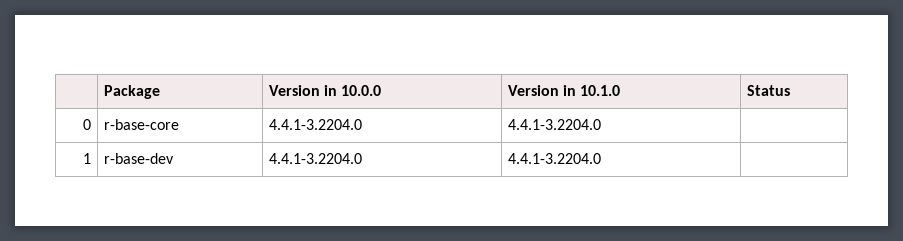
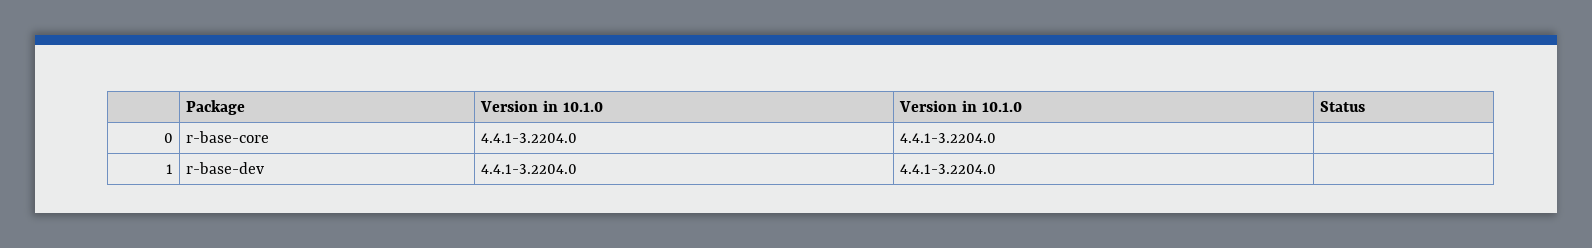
- | Package | Version in 10.0.0 | Version in 10.1.0 | Status
+ | Package | Version in 10.1.0 | Version in 10.1.0 | Status

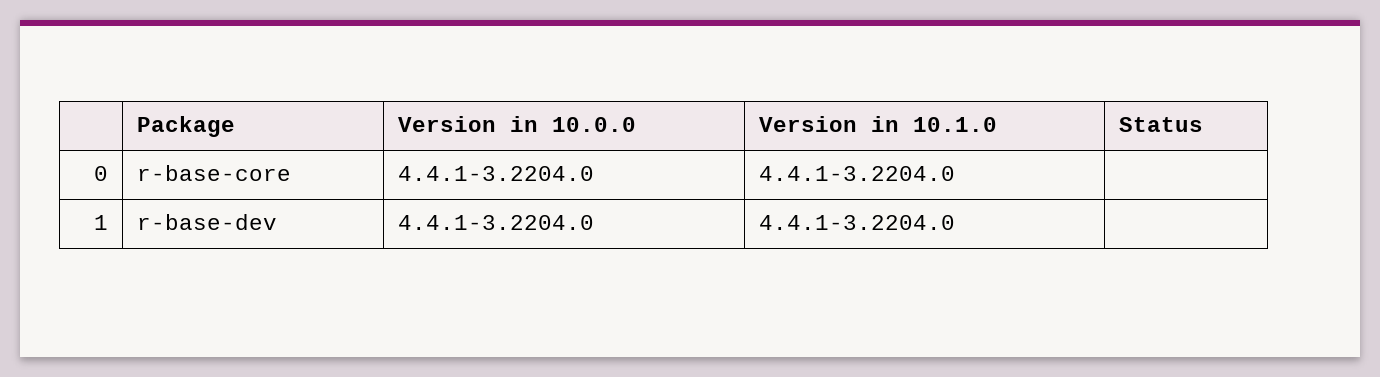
- | Package | Version in 10.1.0 | Version in 10.1.0 | Status
+ | Package | Version in 10.0.0 | Version in 10.1.0 | Status

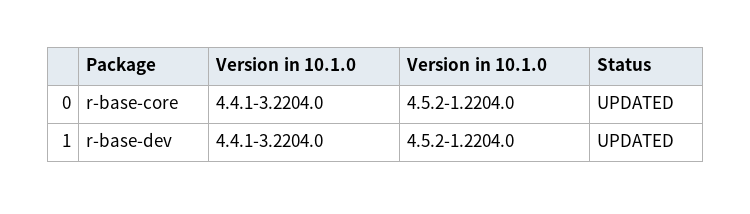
- | Package | Version in 10.0.0 | Version in 10.1.0 | Status
+ | Package | Version in 10.1.0 | Version in 10.1.0 | Status
- 0 | r-base-core | 4.4.1-3.2204.0 | 4.4.1-3.2204.0 |
+ 0 | r-base-core | 4.4.1-3.2204.0 | 4.5.2-1.2204.0 | UPDATED
- 1 | r-base-dev | 4.4.1-3.2204.0 | 4.4.1-3.2204.0 |
+ 1 | r-base-dev | 4.4.1-3.2204.0 | 4.5.2-1.2204.0 | UPDATED

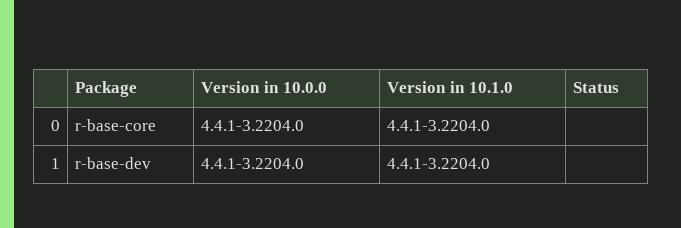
- | Package | Version in 10.1.0 | Version in 10.1.0 | Status
+ | Package | Version in 10.0.0 | Version in 10.1.0 | Status
- 0 | r-base-core | 4.4.1-3.2204.0 | 4.5.2-1.2204.0 | UPDATED
+ 0 | r-base-core | 4.4.1-3.2204.0 | 4.4.1-3.2204.0 |
- 1 | r-base-dev | 4.4.1-3.2204.0 | 4.5.2-1.2204.0 | UPDATED
+ 1 | r-base-dev | 4.4.1-3.2204.0 | 4.4.1-3.2204.0 |

